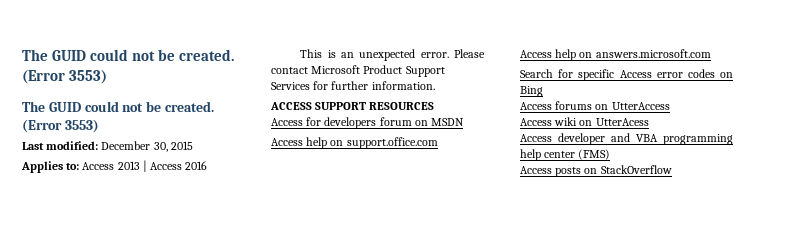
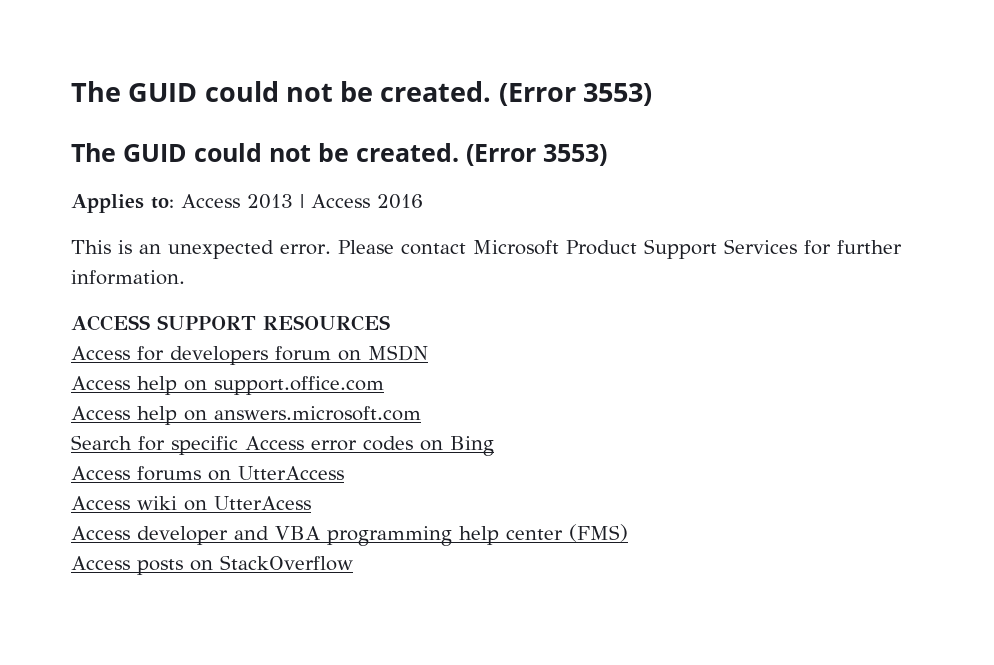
- Last modified: December 30, 2015

